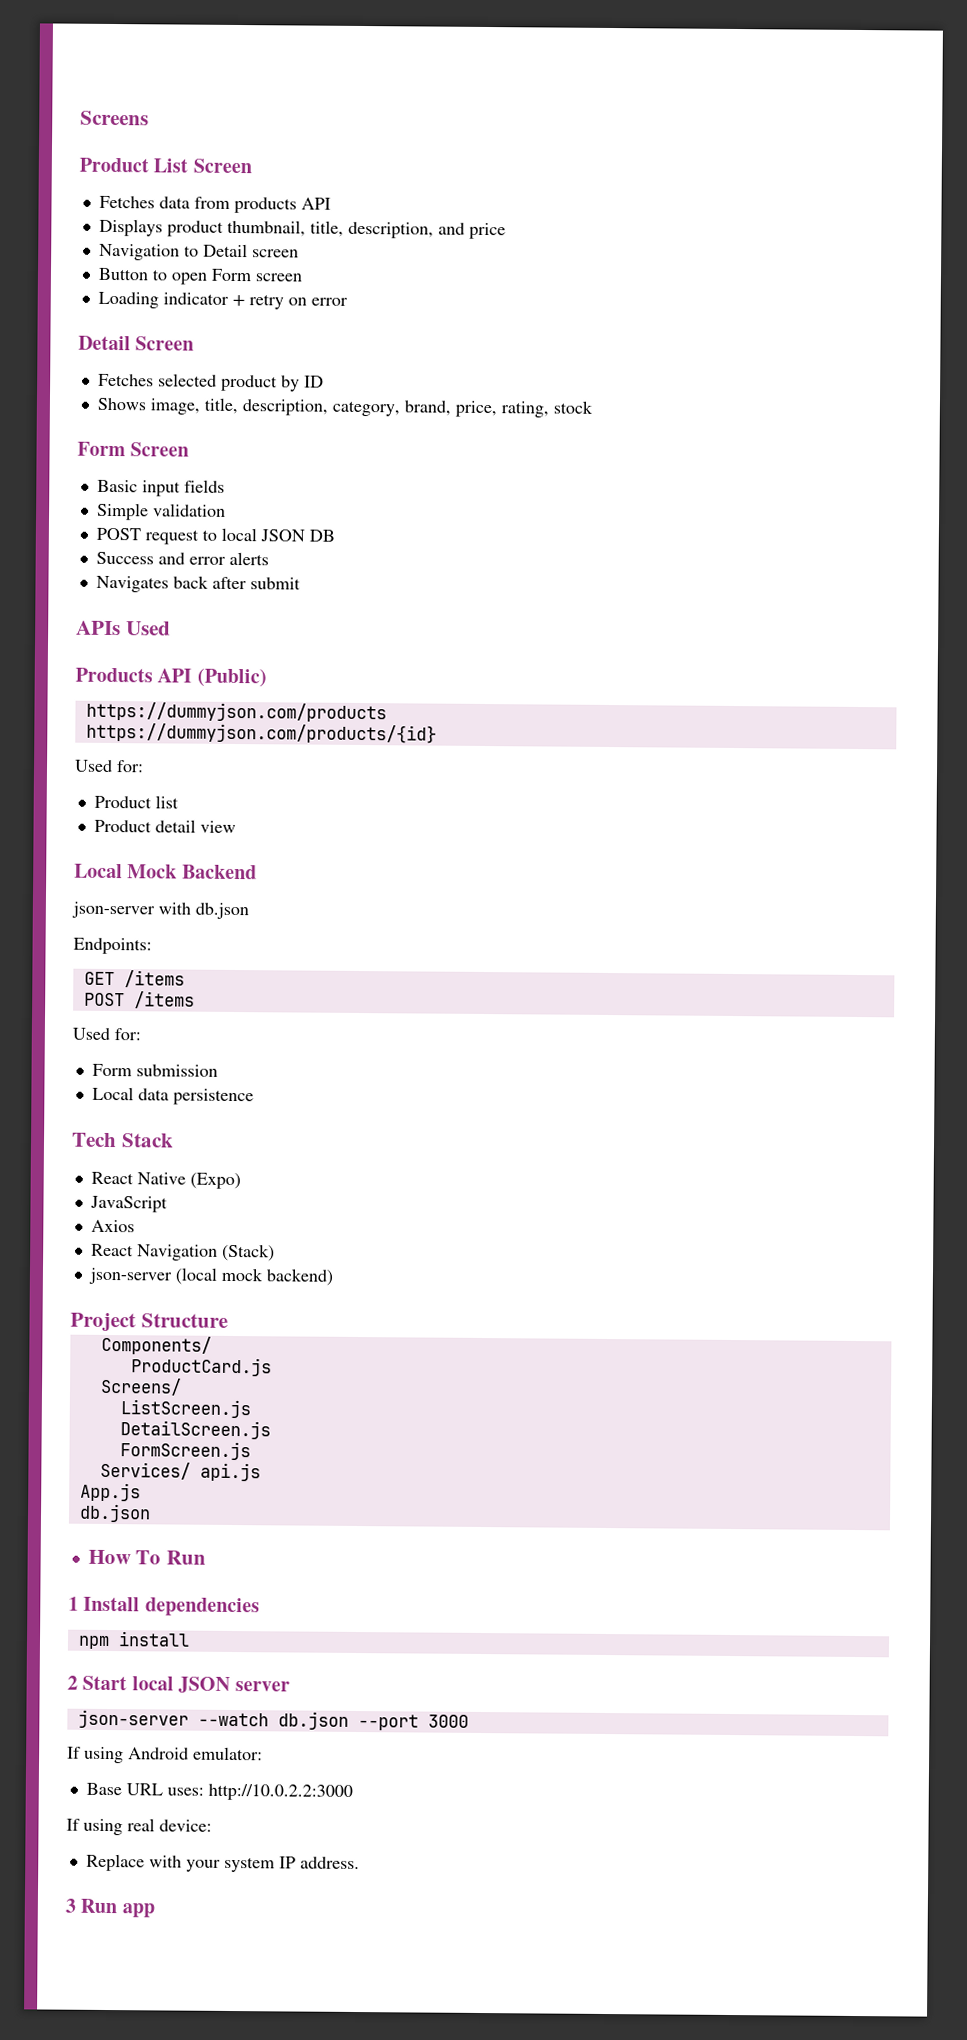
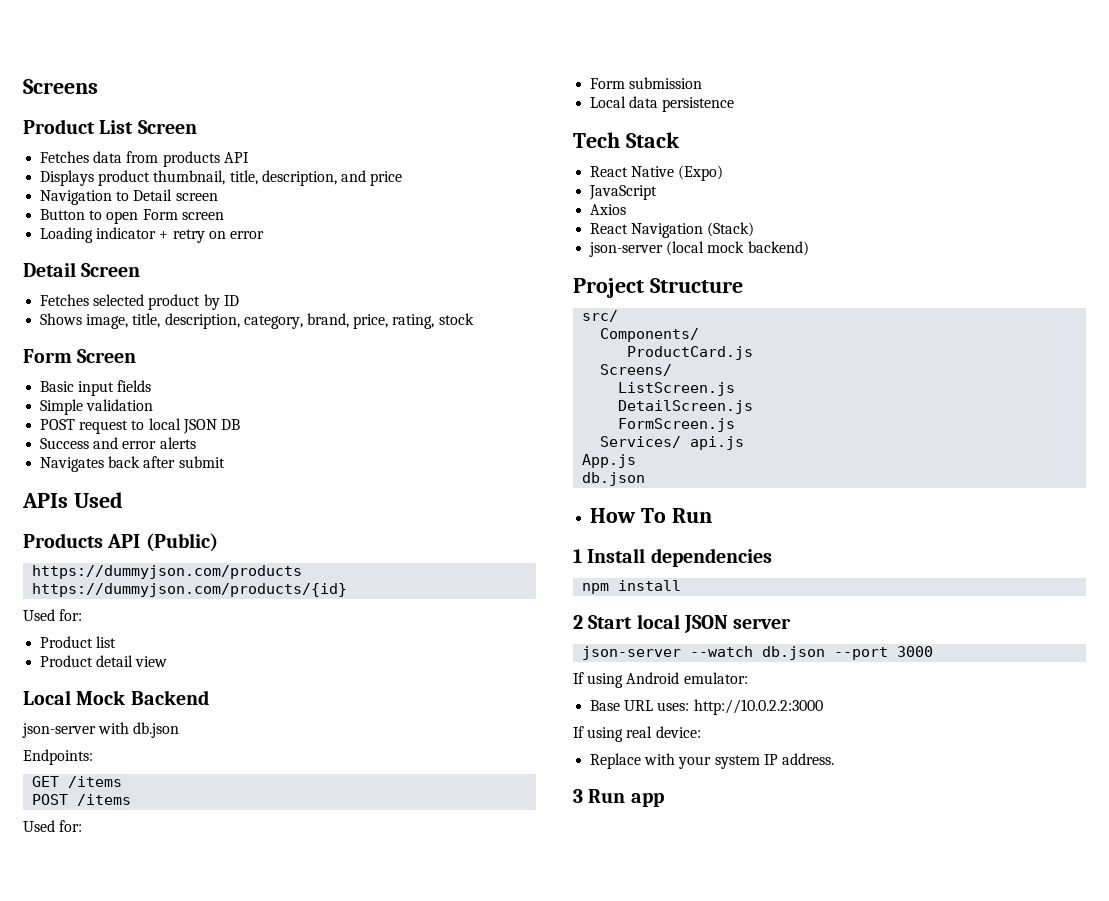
+ src/

